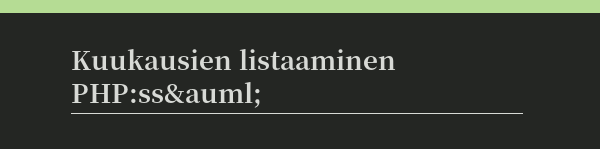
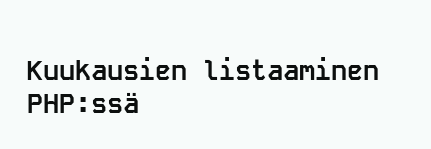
- Kuukausien listaaminen PHP:ss&auml;
+ Kuukausien listaaminen PHP:ssä

